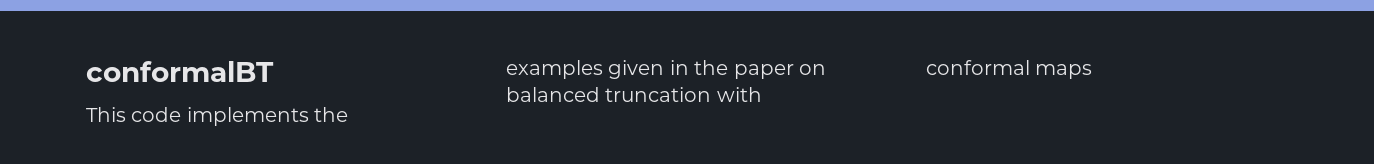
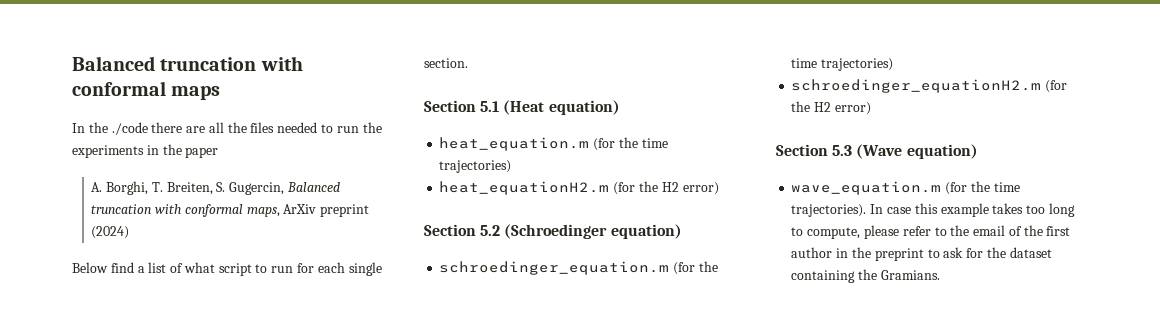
- conformalBT
- This code implements the examples given in the paper on balanced truncation with conformal maps
+ Balanced truncation with conformal maps
+ In the ./code there are all the files needed to run the experiments in the paper
+ A. Borghi, T. Breiten, S. Gugercin, Balanced truncation with conformal maps, ArXiv preprint (2024)
+ Below find a list of what script to run for each single section.
+ Section 5.1 (Heat equation)
+ heat_equation.m (for the time trajectories)
+ heat_equationH2.m (for the H2 error)
+ Section 5.2 (Schroedinger equation)
+ schroedinger_equation.m (for the time trajectories)
+ schroedinger_equationH2.m (for the H2 error)
+ Section 5.3 (Wave equation)
+ wave_equation.m (for the time trajectories). In case this example takes too long to compute, please refer to the email of the first author in the preprint to ask for the dataset containing the Gramians.

